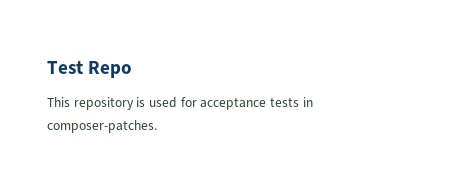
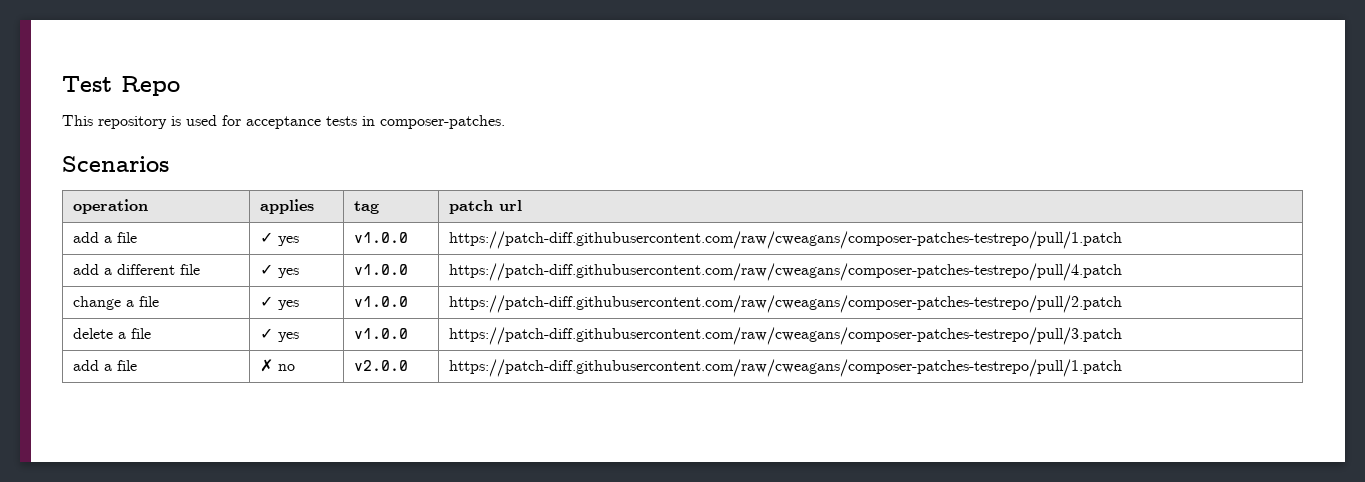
+ Scenarios
+ operation | applies | tag | patch url
+ add a file | ✓ yes | v1.0.0 | https://patch-diff.githubusercontent.com/raw/cweagans/composer-patches-testrepo/pull/1.patch
+ add a different file | ✓ yes | v1.0.0 | https://patch-diff.githubusercontent.com/raw/cweagans/composer-patches-testrepo/pull/4.patch
+ change a file | ✓ yes | v1.0.0 | https://patch-diff.githubusercontent.com/raw/cweagans/composer-patches-testrepo/pull/2.patch
+ delete a file | ✓ yes | v1.0.0 | https://patch-diff.githubusercontent.com/raw/cweagans/composer-patches-testrepo/pull/3.patch
+ add a file | ✗ no | v2.0.0 | https://patch-diff.githubusercontent.com/raw/cweagans/composer-patches-testrepo/pull/1.patch

